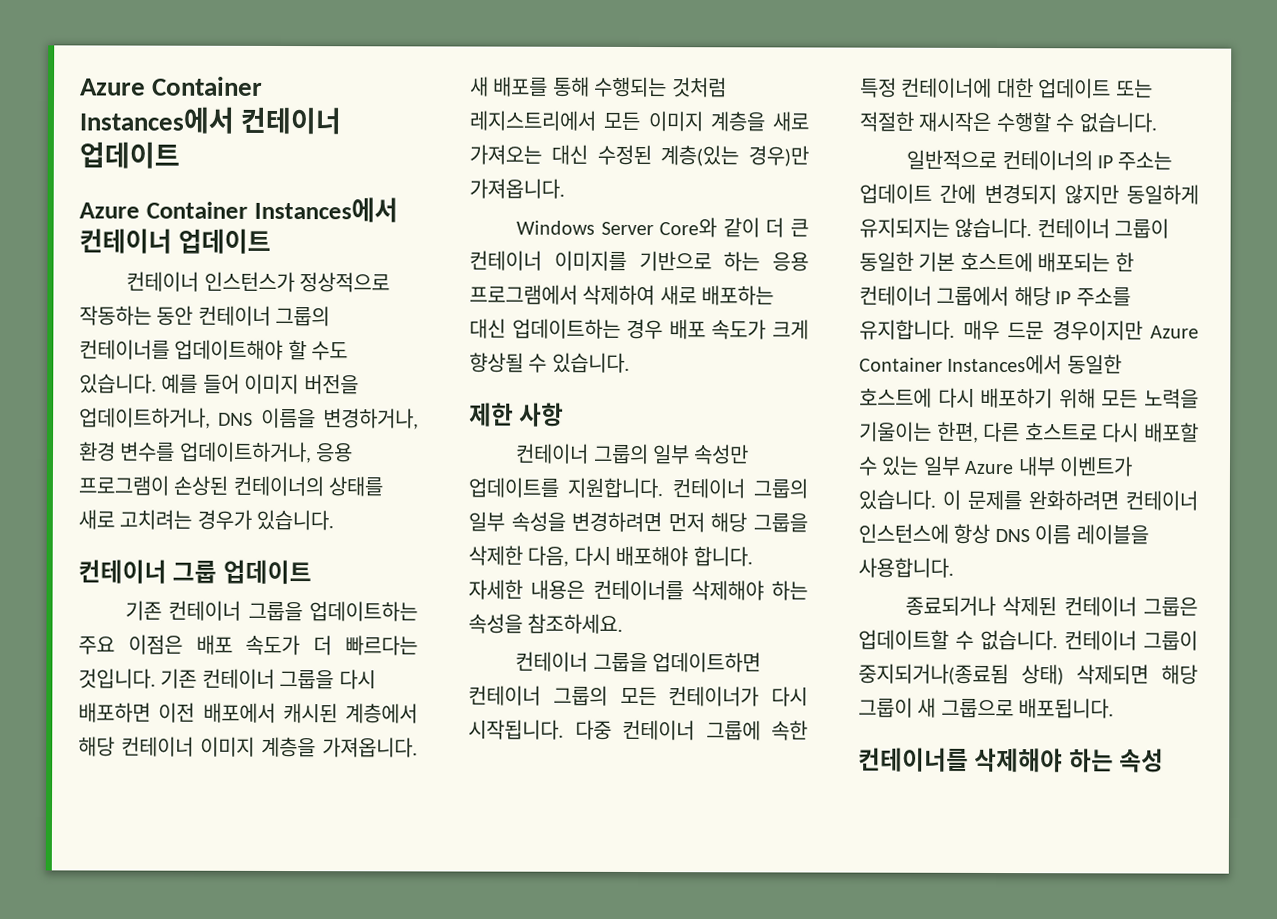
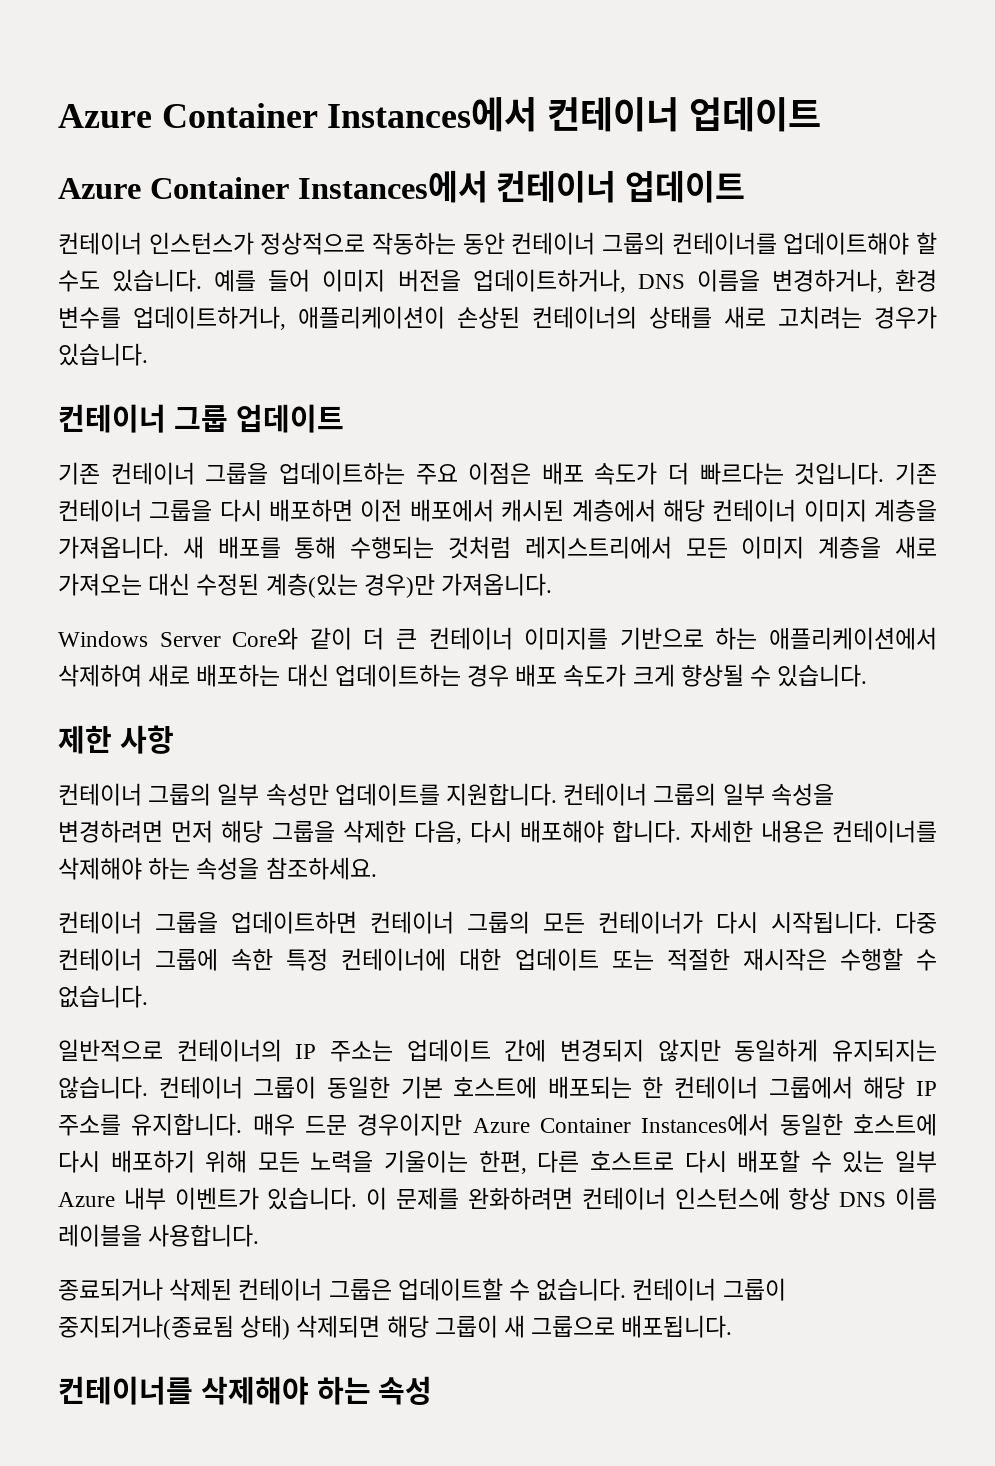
- 예를 들어 이미지 버전을 업데이트하거나, DNS 이름을 변경하거나, 환경 변수를 업데이트하거나, 응용 프로그램이 손상된 컨테이너의 상태를 새로 고치려는 경우가 있습니다.
+ 예를 들어 이미지 버전을 업데이트하거나, DNS 이름을 변경하거나, 환경 변수를 업데이트하거나, 애플리케이션이 손상된 컨테이너의 상태를 새로 고치려는 경우가 있습니다.
- Windows Server Core와 같이 더 큰 컨테이너 이미지를 기반으로 하는 응용 프로그램에서 삭제하여 새로 배포하는 대신 업데이트하는 경우 배포 속도가 크게 향상될 수 있습니다.
+ Windows Server Core와 같이 더 큰 컨테이너 이미지를 기반으로 하는 애플리케이션에서 삭제하여 새로 배포하는 대신 업데이트하는 경우 배포 속도가 크게 향상될 수 있습니다.

